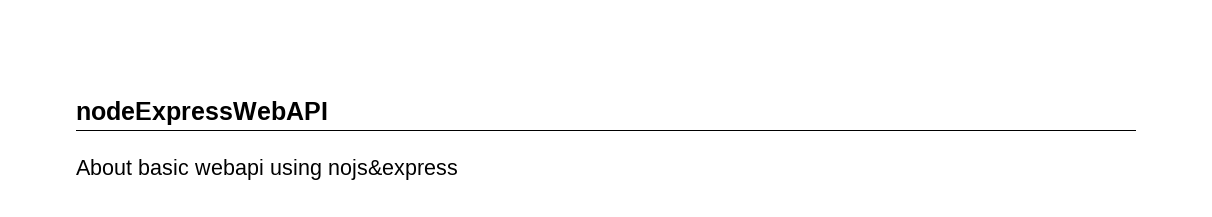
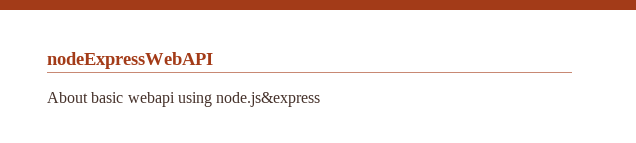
- About basic webapi using nojs&express
+ About basic webapi using node.js&express

